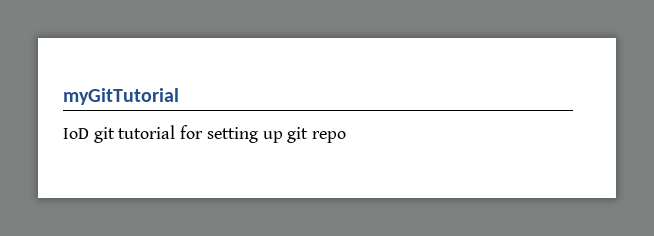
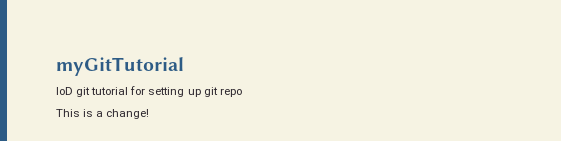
+ This is a change!

